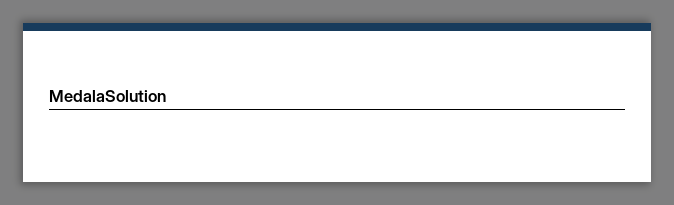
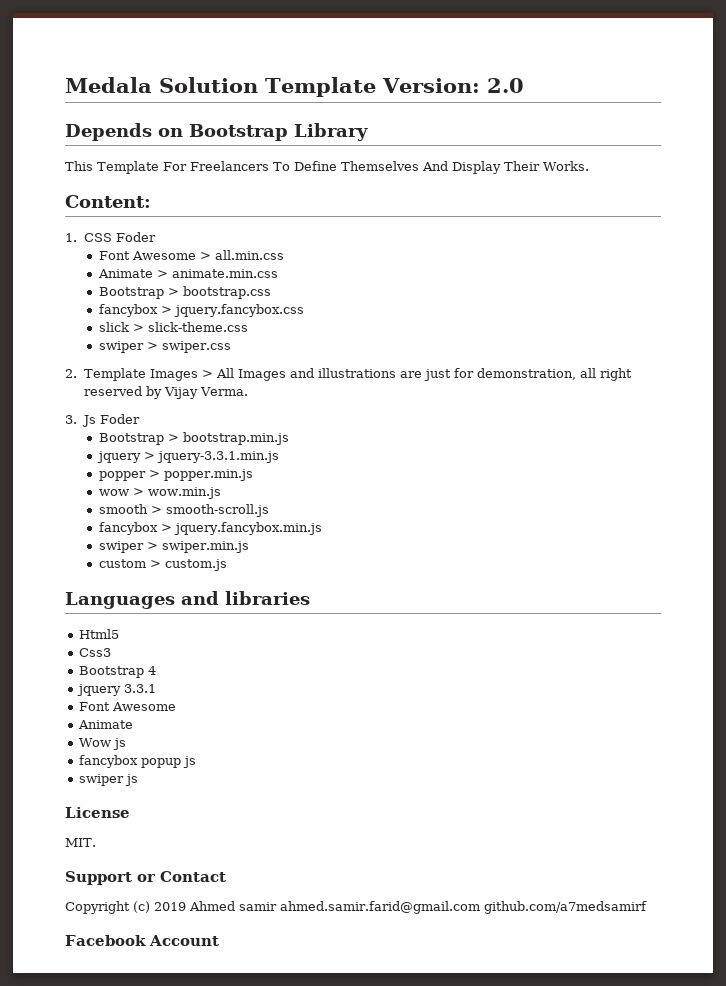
- MedalaSolution
+ Medala Solution Template Version: 2.0
+ Depends on Bootstrap Library
+ This Template For Freelancers To Define Themselves And Display Their Works.
+ Content:
+ 1. CSS Foder
+ Font Awesome > all.min.css
+ Animate > animate.min.css
+ Bootstrap > bootstrap.css
+ fancybox > jquery.fancybox.css
+ slick > slick-theme.css
+ swiper > swiper.css
+ 2. Template Images > All Images and illustrations are just for demonstration, all right reserved by Vijay Verma.
+ 3. Js Foder
+ Bootstrap > bootstrap.min.js
+ jquery > jquery-3.3.1.min.js
+ popper > popper.min.js
+ wow > wow.min.js
+ smooth > smooth-scroll.js
+ fancybox > jquery.fancybox.min.js
+ swiper > swiper.min.js
+ custom > custom.js
+ Languages and libraries
+ Html5
+ Css3
+ Bootstrap 4
+ jquery 3.3.1
+ Font Awesome
+ Animate
+ Wow js
+ fancybox popup js
+ swiper js
+ License
+ MIT.
+ Support or Contact
+ Copyright (c) 2019 Ahmed samir ahmed.samir.farid@gmail.com github.com/a7medsamirf
+ Facebook Account

